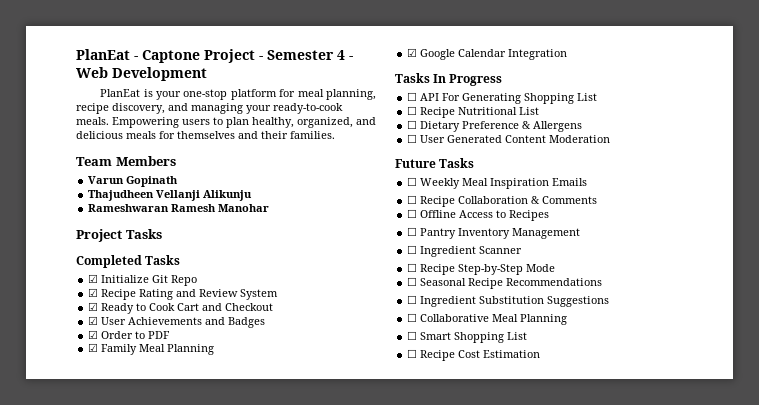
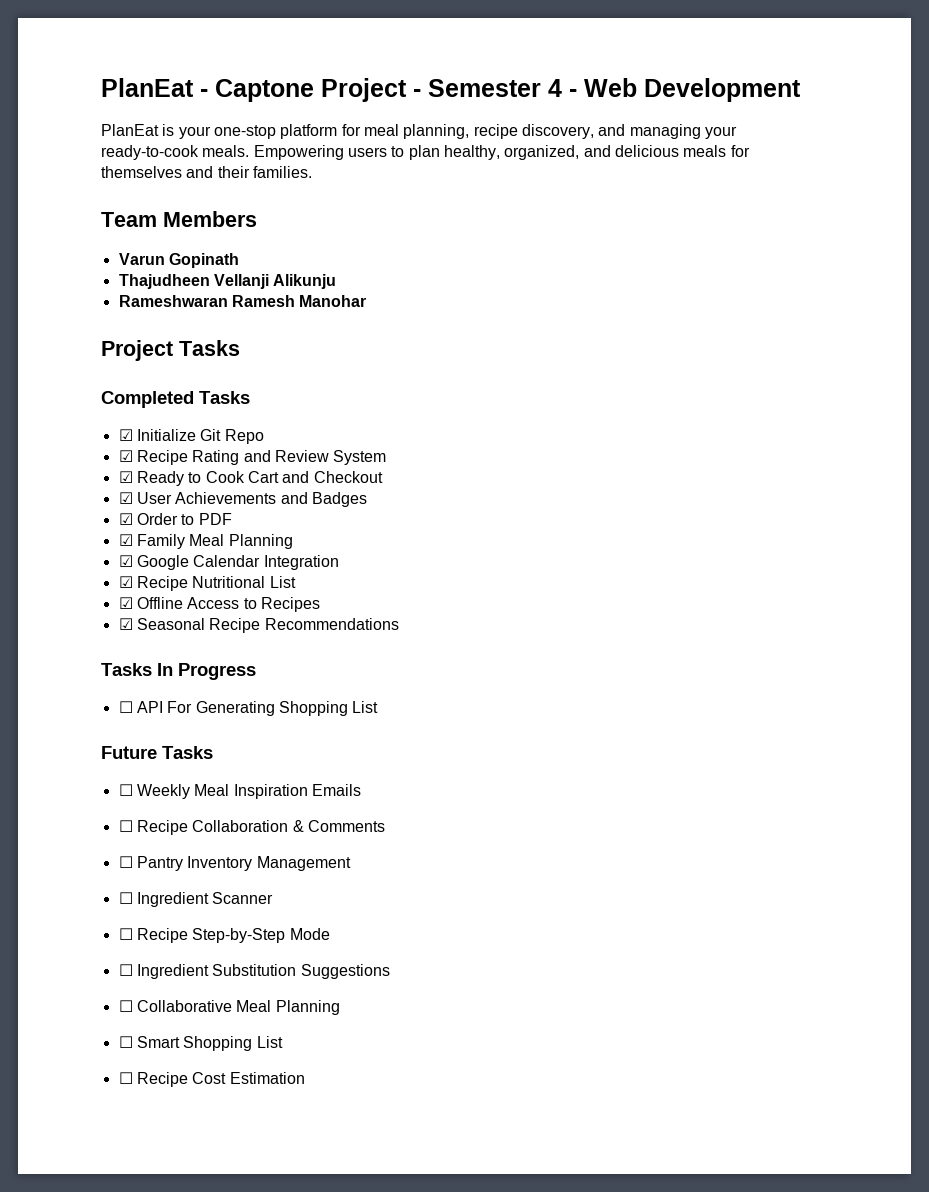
+ ☑ Recipe Nutritional List
+ ☑ Offline Access to Recipes
+ ☑ Seasonal Recipe Recommendations
- ☐ Recipe Nutritional List
- ☐ Dietary Preference & Allergens
- ☐ User Generated Content Moderation
- ☐ Offline Access to Recipes
- ☐ Seasonal Recipe Recommendations

